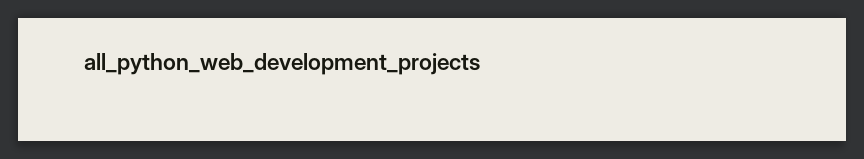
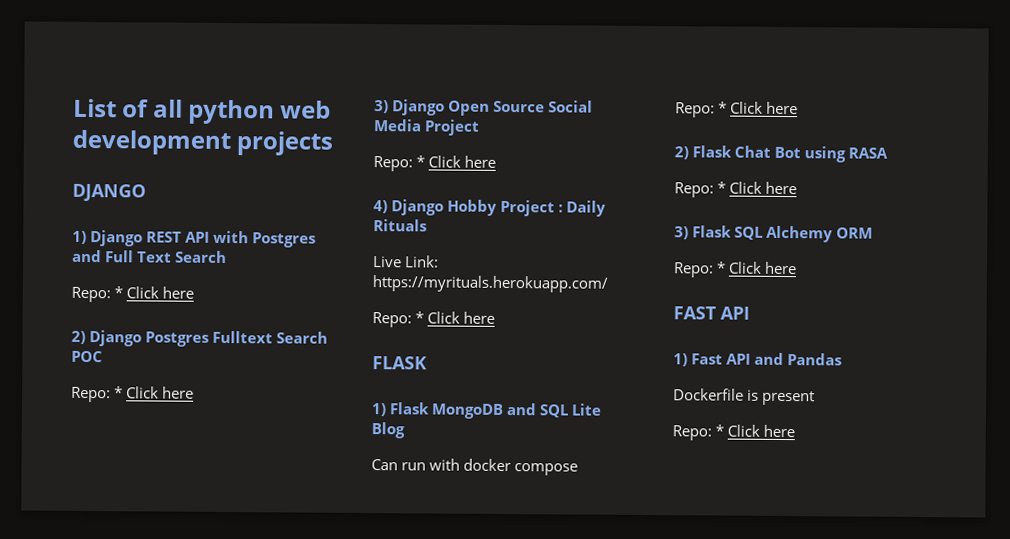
- all_python_web_development_projects
+ List of all python web development projects
+ DJANGO
+ 1) Django REST API with Postgres and Full Text Search
+ Repo: * Click here
+ 2) Django Postgres Fulltext Search POC
+ Repo: * Click here
+ 3) Django Open Source Social Media Project
+ Repo: * Click here
+ 4) Django Hobby Project : Daily Rituals
+ Live Link: https://myrituals.herokuapp.com/
+ Repo: * Click here
+ FLASK
+ 1) Flask MongoDB and SQL Lite Blog
+ Can run with docker compose
+ Repo: * Click here
+ 2) Flask Chat Bot using RASA
+ Repo: * Click here
+ 3) Flask SQL Alchemy ORM
+ Repo: * Click here
+ FAST API
+ 1) Fast API and Pandas
+ Dockerfile is present
+ Repo: * Click here

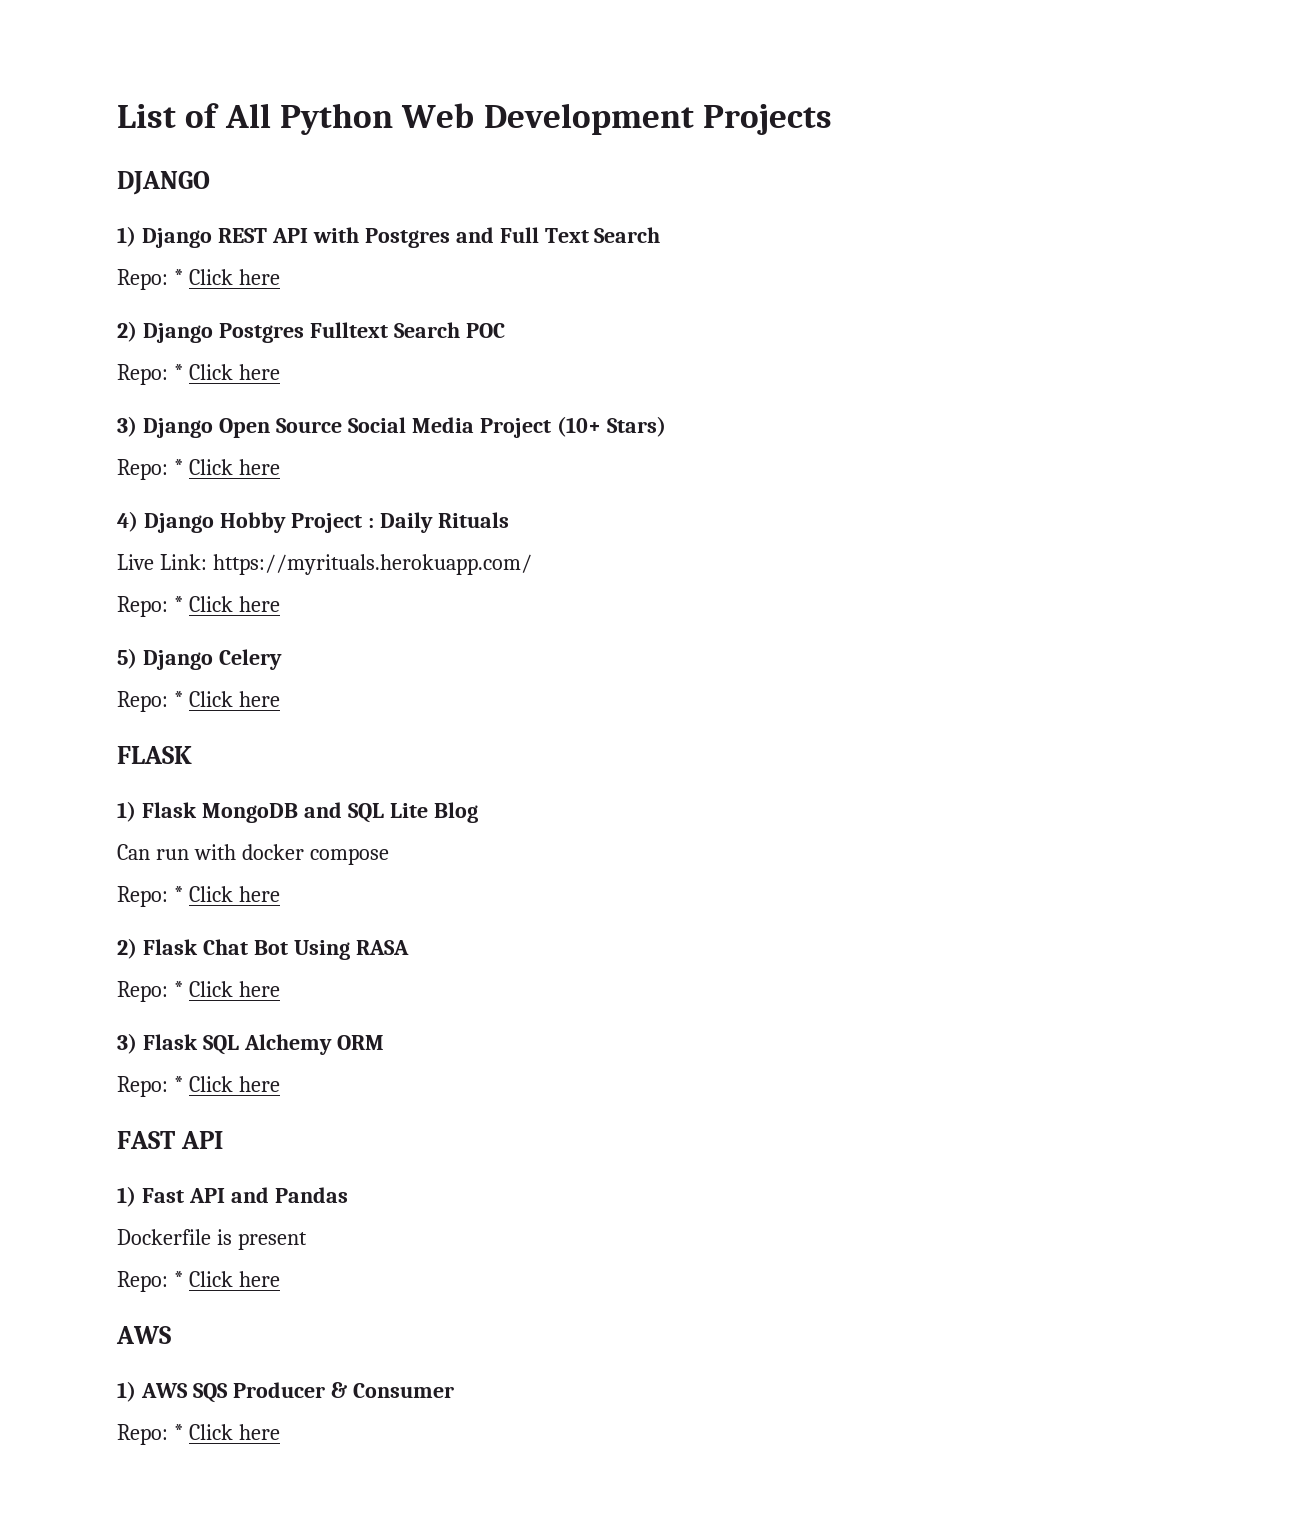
- List of all python web development projects
+ List of All Python Web Development Projects
- 3) Django Open Source Social Media Project
+ 3) Django Open Source Social Media Project (10+ Stars)
+ 5) Django Celery
+ Repo: * Click here
- 2) Flask Chat Bot using RASA
+ 2) Flask Chat Bot Using RASA
  Dockerfile is present
+ Repo: * Click here
+ AWS
+ 1) AWS SQS Producer & Consumer

